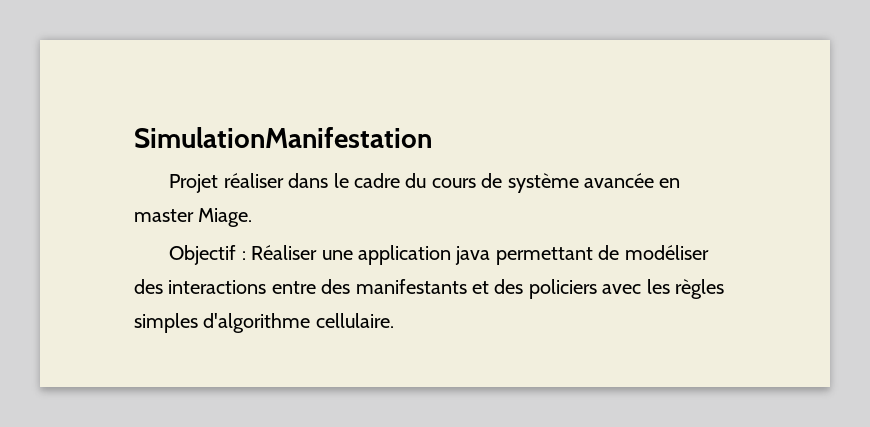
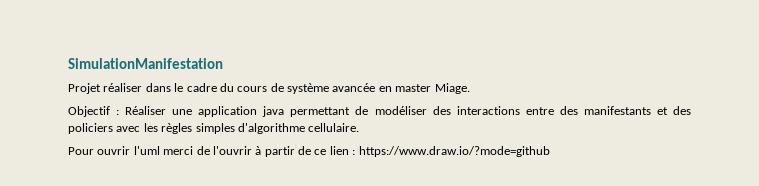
+ Pour ouvrir l'uml merci de l'ouvrir à partir de ce lien : https://www.draw.io/?mode=github

